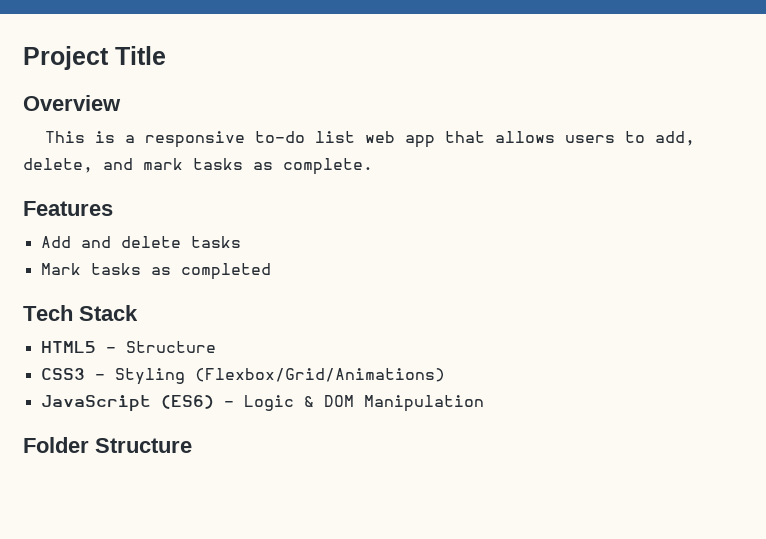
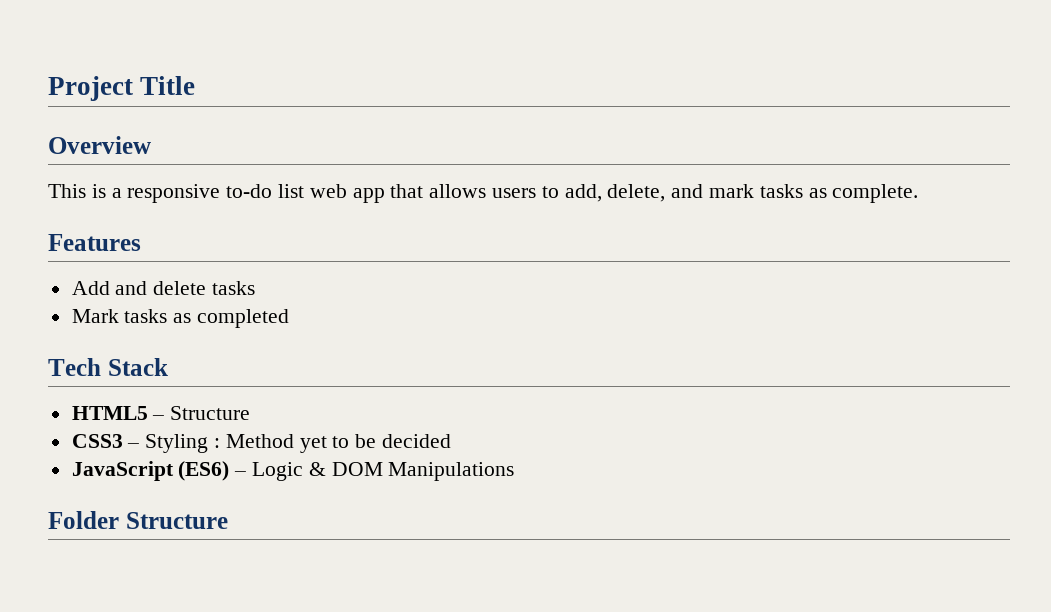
- CSS3 – Styling (Flexbox/Grid/Animations)
+ CSS3 – Styling : Method yet to be decided
- JavaScript (ES6) – Logic & DOM Manipulation
+ JavaScript (ES6) – Logic & DOM Manipulations

